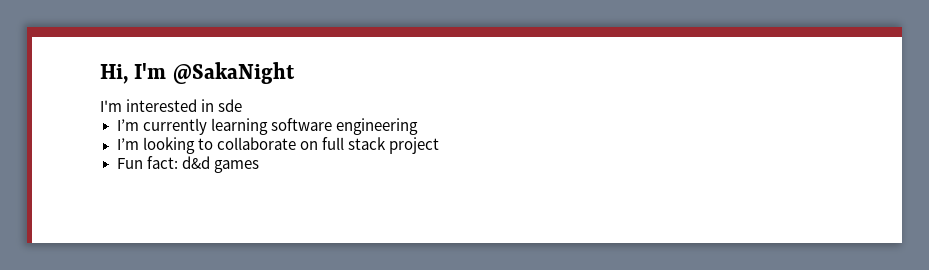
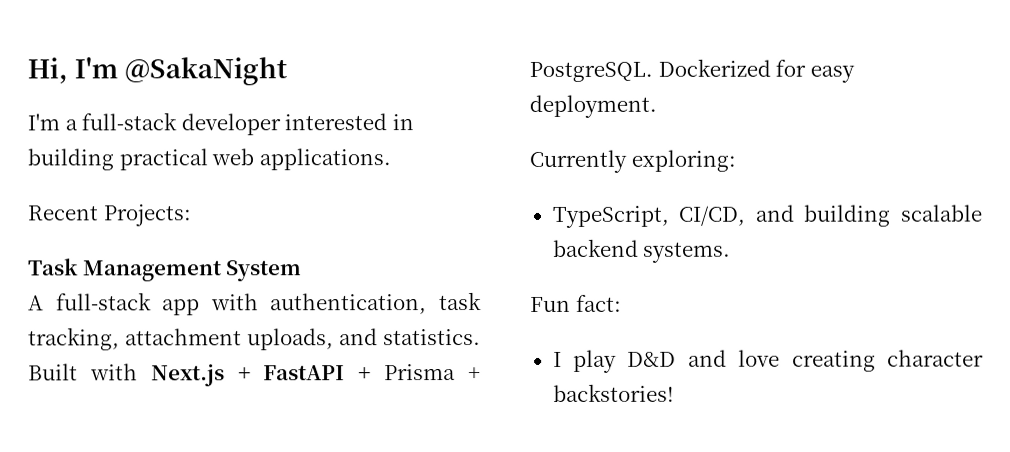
- I'm interested in sde
- I’m currently learning software engineering
- I’m looking to collaborate on full stack project
- Fun fact: d&d games
+ I'm a full-stack developer interested in building practical web applications.
+ Recent Projects:
+ Task Management System
+ A full-stack app with authentication, task tracking, attachment uploads, and statistics. Built with Next.js + FastAPI + Prisma + PostgreSQL. Dockerized for easy deployment.
+ Currently exploring:
+ TypeScript, CI/CD, and building scalable backend systems.
+ Fun fact:
+ I play D&D and love creating character backstories!

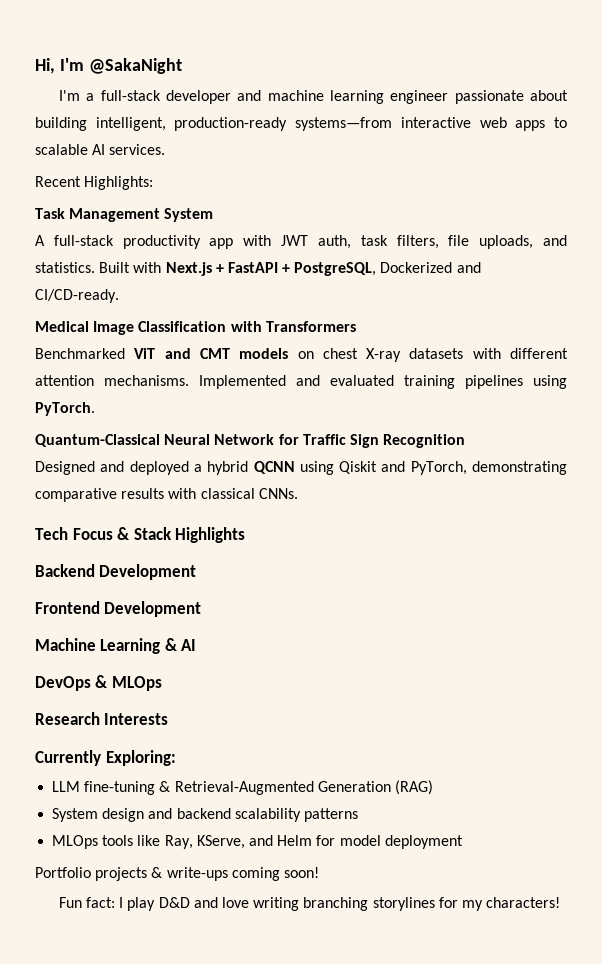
- I'm a full-stack developer interested in building practical web applications.
+ I'm a full-stack developer and machine learning engineer passionate about building intelligent, production-ready systems—from interactive web apps to scalable AI services.
- Recent Projects:
+ Recent Highlights:
- A full-stack app with authentication, task tracking, attachment uploads, and statistics.
+ A full-stack productivity app with JWT auth, task filters, file uploads, and statistics.
- Built with Next.js + FastAPI + Prisma + PostgreSQL. Dockerized for easy deployment.
- Currently exploring:
- TypeScript, CI/CD, and building scalable backend systems.
+ Built with Next.js + FastAPI + PostgreSQL, Dockerized and CI/CD-ready.
+ Medical Image Classification with Transformers
+ Benchmarked ViT and CMT models on chest X-ray datasets with different attention mechanisms. Implemented and evaluated training pipelines using PyTorch.
+ Quantum-Classical Neural Network for Traffic Sign Recognition
+ Designed and deployed a hybrid QCNN using Qiskit and PyTorch, demonstrating comparative results with classical CNNs.
+ Tech Focus & Stack Highlights
+ Backend Development
+ Frontend Development
+ Machine Learning & AI
+ DevOps & MLOps
+ Research Interests
+ Currently Exploring:
+ LLM fine-tuning & Retrieval-Augmented Generation (RAG)
+ System design and backend scalability patterns
+ MLOps tools like Ray, KServe, and Helm for model deployment
+ Portfolio projects & write-ups coming soon!
- Fun fact:
- I play D&D and love creating character backstories!
+ Fun fact: I play D&D and love writing branching storylines for my characters!

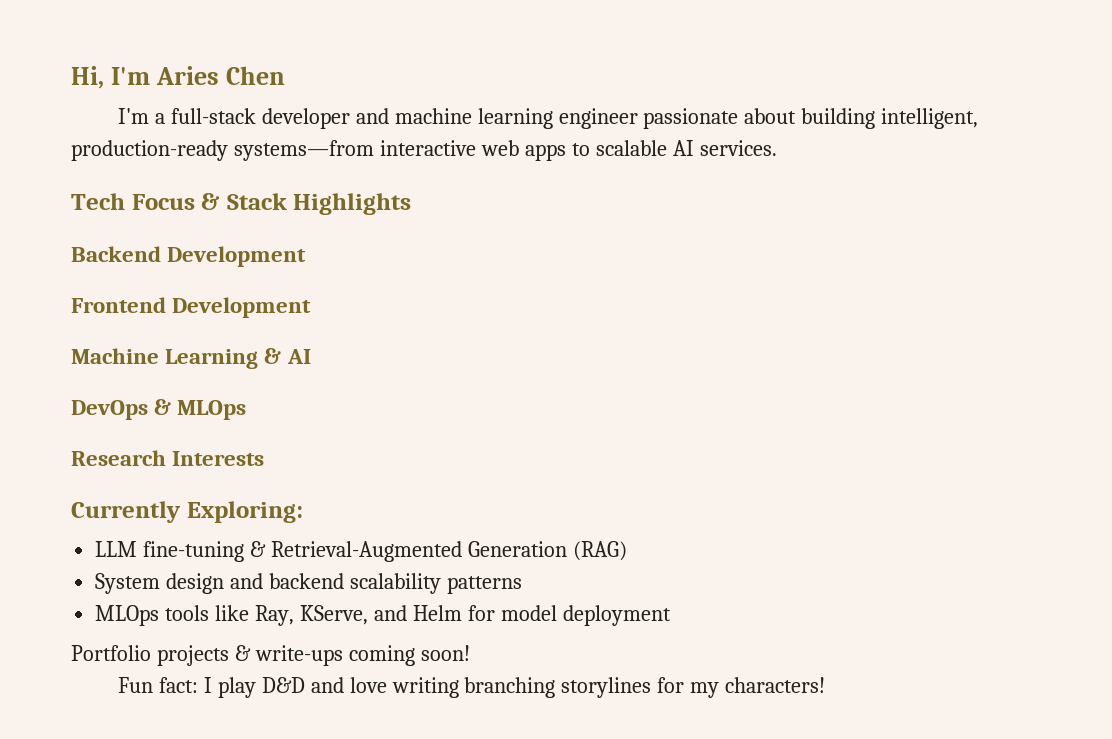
- Hi, I'm @SakaNight
+ Hi, I'm Aries Chen
- Recent Highlights:
- Task Management System
- A full-stack productivity app with JWT auth, task filters, file uploads, and statistics. Built with Next.js + FastAPI + PostgreSQL, Dockerized and CI/CD-ready.
- Medical Image Classification with Transformers
- Benchmarked ViT and CMT models on chest X-ray datasets with different attention mechanisms. Implemented and evaluated training pipelines using PyTorch.
- Quantum-Classical Neural Network for Traffic Sign Recognition
- Designed and deployed a hybrid QCNN using Qiskit and PyTorch, demonstrating comparative results with classical CNNs.

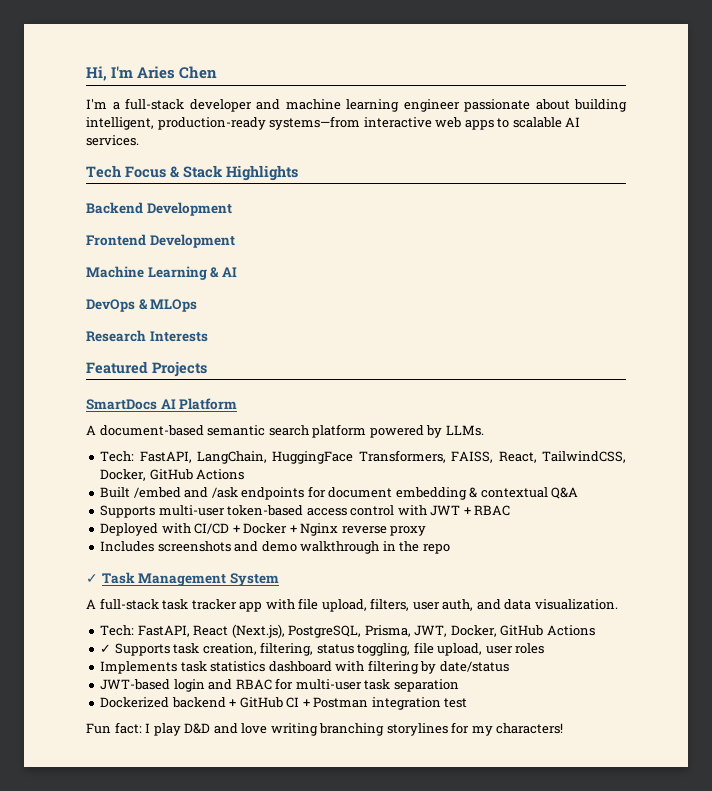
- Currently Exploring:
- LLM fine-tuning & Retrieval-Augmented Generation (RAG)
- System design and backend scalability patterns
- MLOps tools like Ray, KServe, and Helm for model deployment
- Portfolio projects & write-ups coming soon!
+ Featured Projects
+ SmartDocs AI Platform
+ A document-based semantic search platform powered by LLMs.
+ Tech: FastAPI, LangChain, HuggingFace Transformers, FAISS, React, TailwindCSS, Docker, GitHub Actions
+ Built /embed and /ask endpoints for document embedding & contextual Q&A
+ Supports multi-user token-based access control with JWT + RBAC
+ Deployed with CI/CD + Docker + Nginx reverse proxy
+ Includes screenshots and demo walkthrough in the repo
+ ✓ Task Management System
+ A full-stack task tracker app with file upload, filters, user auth, and data visualization.
+ Tech: FastAPI, React (Next.js), PostgreSQL, Prisma, JWT, Docker, GitHub Actions
+ ✓ Supports task creation, filtering, status toggling, file upload, user roles
+ Implements task statistics dashboard with filtering by date/status
+ JWT-based login and RBAC for multi-user task separation
+ Dockerized backend + GitHub CI + Postman integration test

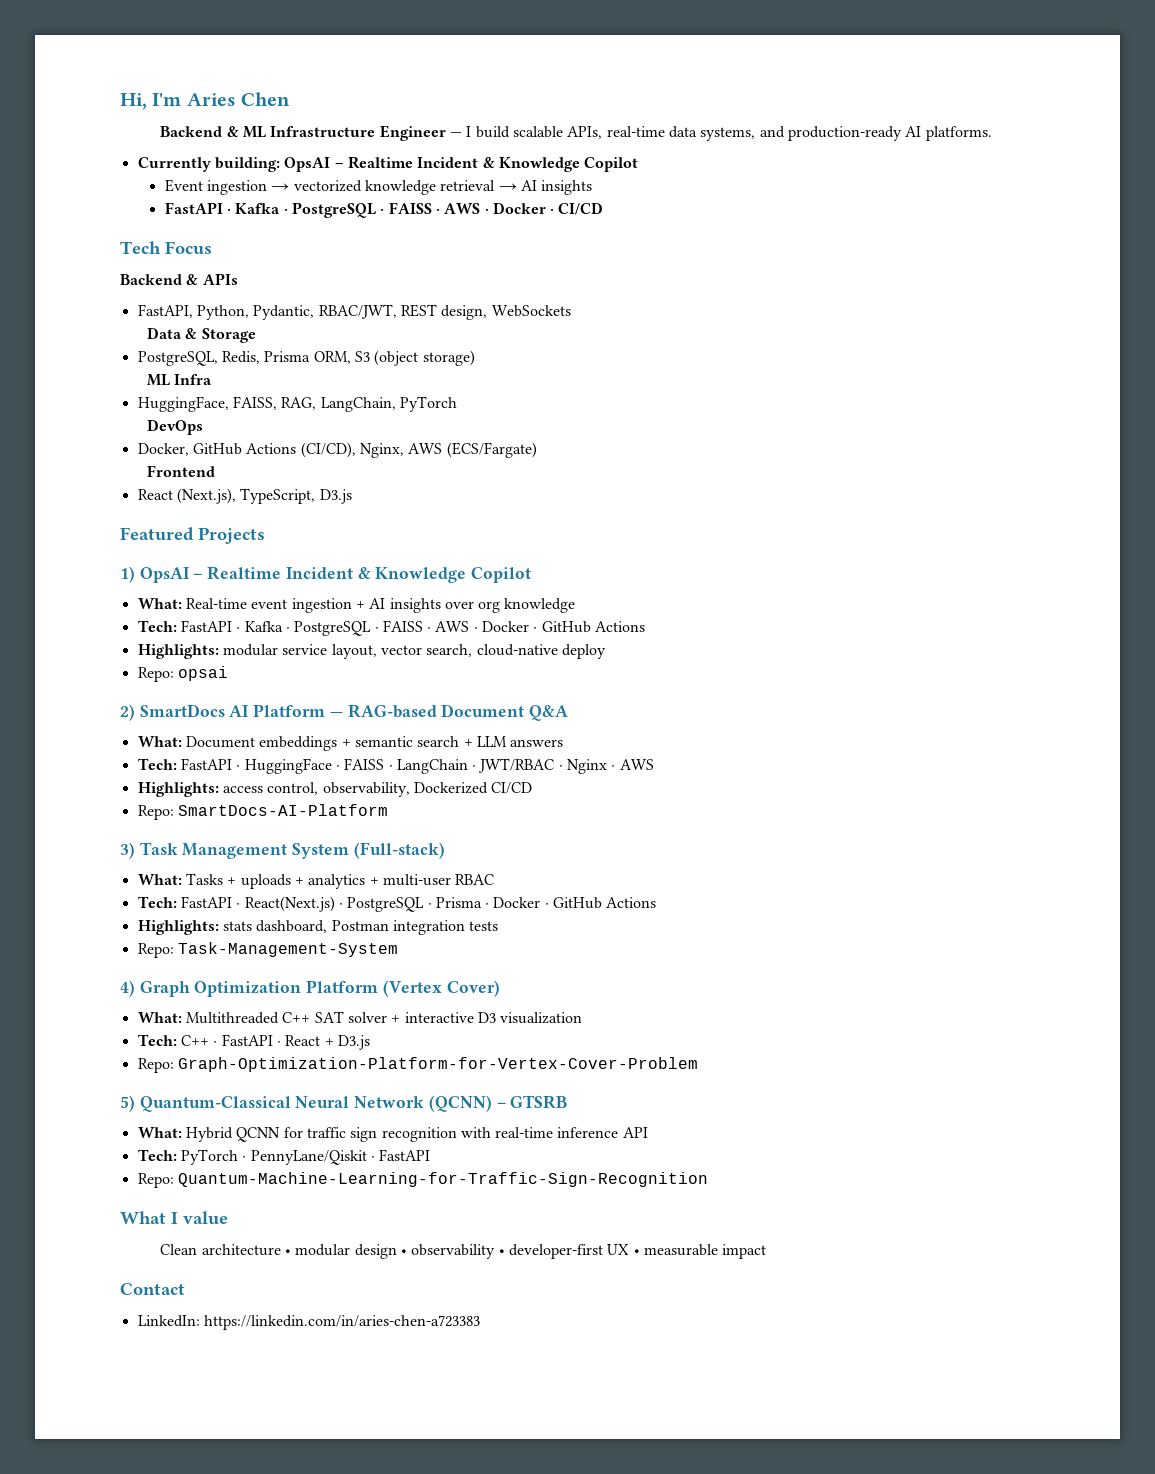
- I'm a full-stack developer and machine learning engineer passionate about building intelligent, production-ready systems—from interactive web apps to scalable AI services.
- Tech Focus & Stack Highlights
- Backend Development
- Frontend Development
- Machine Learning & AI
- DevOps & MLOps
- Research Interests
+ Backend & ML Infrastructure Engineer — I build scalable APIs, real-time data systems, and production-ready AI platforms.
+ Currently building: OpsAI – Realtime Incident & Knowledge Copilot
+ Event ingestion → vectorized knowledge retrieval → AI insights
+ FastAPI · Kafka · PostgreSQL · FAISS · AWS · Docker · CI/CD
+ Tech Focus
+ Backend & APIs
+ FastAPI, Python, Pydantic, RBAC/JWT, REST design, WebSockets
+ Data & Storage
+ PostgreSQL, Redis, Prisma ORM, S3 (object storage)
+ ML Infra
+ HuggingFace, FAISS, RAG, LangChain, PyTorch
+ DevOps
+ Docker, GitHub Actions (CI/CD), Nginx, AWS (ECS/Fargate)
+ Frontend
+ React (Next.js), TypeScript, D3.js
  Featured Projects
- SmartDocs AI Platform
- A document-based semantic search platform powered by LLMs.
- Tech: FastAPI, LangChain, HuggingFace Transformers, FAISS, React, TailwindCSS, Docker, GitHub Actions
- Built /embed and /ask endpoints for document embedding & contextual Q&A
- Supports multi-user token-based access control with JWT + RBAC
- Deployed with CI/CD + Docker + Nginx reverse proxy
- Includes screenshots and demo walkthrough in the repo
- ✓ Task Management System
- A full-stack task tracker app with file upload, filters, user auth, and data visualization.
- Tech: FastAPI, React (Next.js), PostgreSQL, Prisma, JWT, Docker, GitHub Actions
- ✓ Supports task creation, filtering, status toggling, file upload, user roles
- Implements task statistics dashboard with filtering by date/status
- JWT-based login and RBAC for multi-user task separation
- Dockerized backend + GitHub CI + Postman integration test
- Fun fact: I play D&D and love writing branching storylines for my characters!
+ 1) OpsAI – Realtime Incident & Knowledge Copilot
+ What: Real-time event ingestion + AI insights over org knowledge
+ Tech: FastAPI · Kafka · PostgreSQL · FAISS · AWS · Docker · GitHub Actions
+ Highlights: modular service layout, vector search, cloud-native deploy
+ Repo: opsai
+ 2) SmartDocs AI Platform — RAG-based Document Q&A
+ What: Document embeddings + semantic search + LLM answers
+ Tech: FastAPI · HuggingFace · FAISS · LangChain · JWT/RBAC · Nginx · AWS
+ Highlights: access control, observability, Dockerized CI/CD
+ Repo: SmartDocs-AI-Platform
+ 3) Task Management System (Full-stack)
+ What: Tasks + uploads + analytics + multi-user RBAC
+ Tech: FastAPI · React(Next.js) · PostgreSQL · Prisma · Docker · GitHub Actions
+ Highlights: stats dashboard, Postman integration tests
+ Repo: Task-Management-System
+ 4) Graph Optimization Platform (Vertex Cover)
+ What: Multithreaded C++ SAT solver + interactive D3 visualization
+ Tech: C++ · FastAPI · React + D3.js
+ Repo: Graph-Optimization-Platform-for-Vertex-Cover-Problem
+ 5) Quantum-Classical Neural Network (QCNN) – GTSRB
+ What: Hybrid QCNN for traffic sign recognition with real-time inference API
+ Tech: PyTorch · PennyLane/Qiskit · FastAPI
+ Repo: Quantum-Machine-Learning-for-Traffic-Sign-Recognition
+ What I value
+ Clean architecture • modular design • observability • developer-first UX • measurable impact
+ Contact
+ LinkedIn: https://linkedin.com/in/aries-chen-a723383

